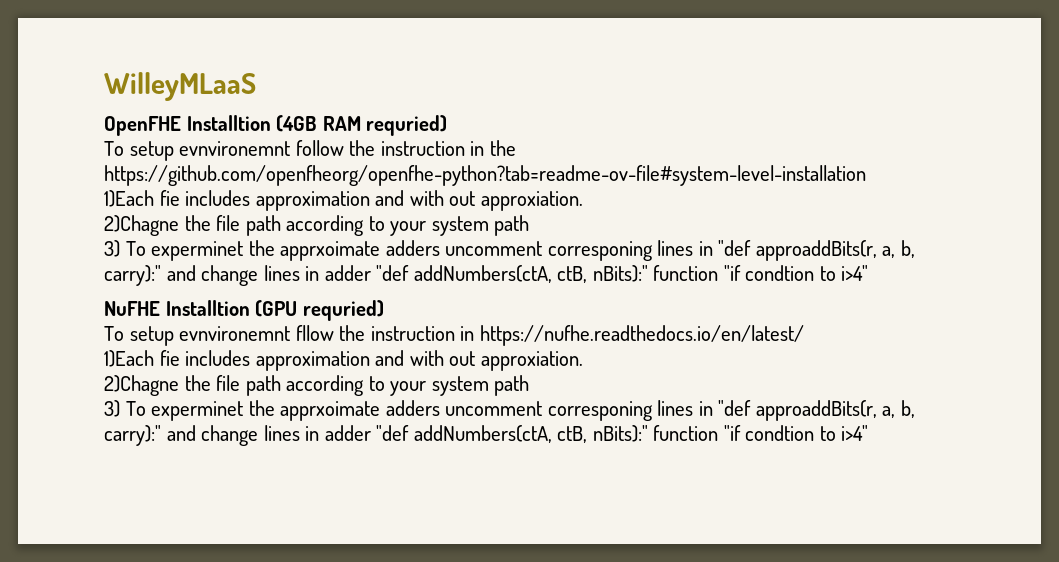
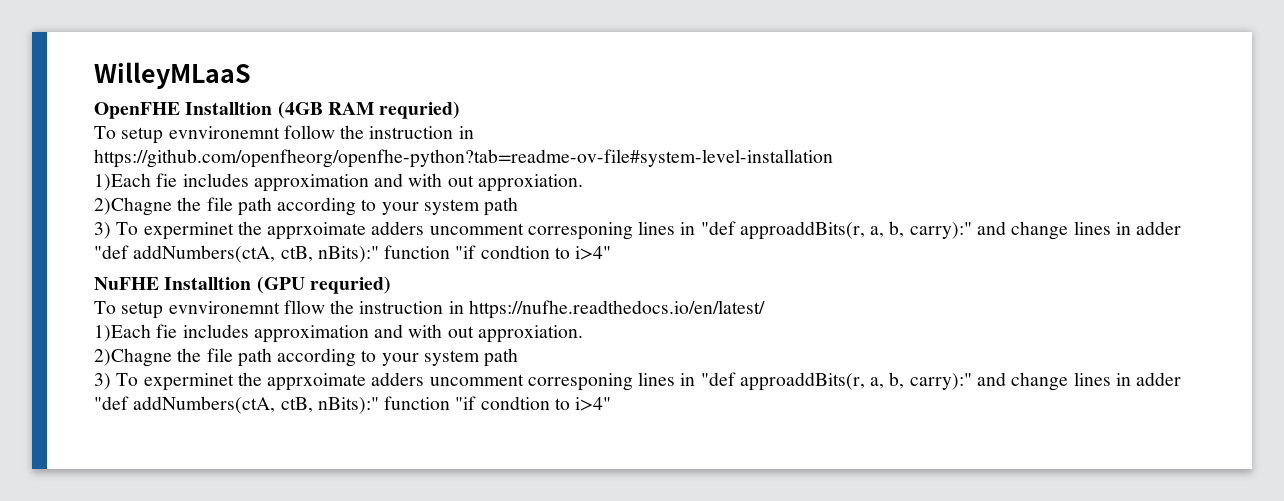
- To setup evnvironemnt follow the instruction in the https://github.com/openfheorg/openfhe-python?tab=readme-ov-file#system-level-installation
+ To setup evnvironemnt follow the instruction in https://github.com/openfheorg/openfhe-python?tab=readme-ov-file#system-level-installation

